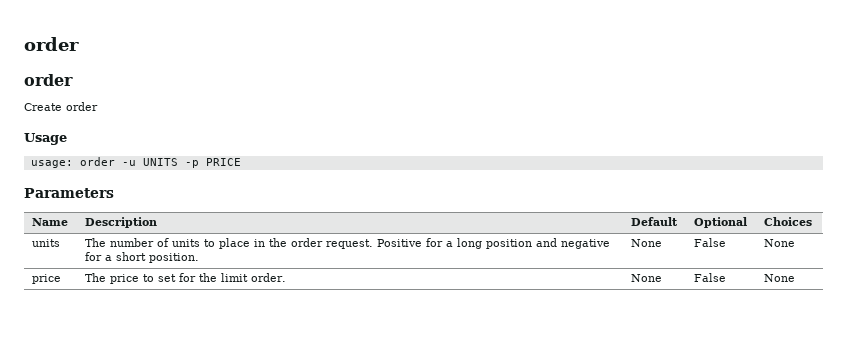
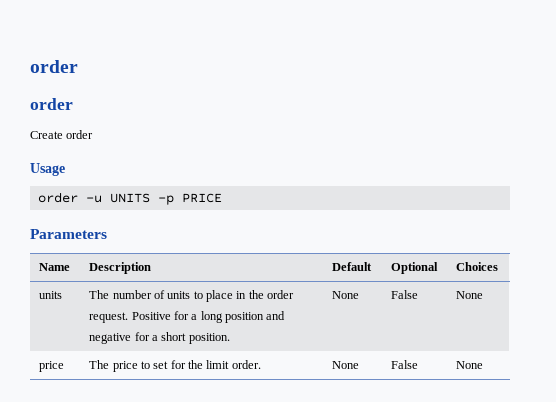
- usage: order -u UNITS -p PRICE
+ order -u UNITS -p PRICE

